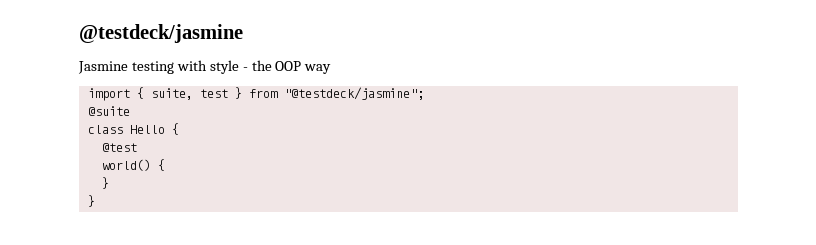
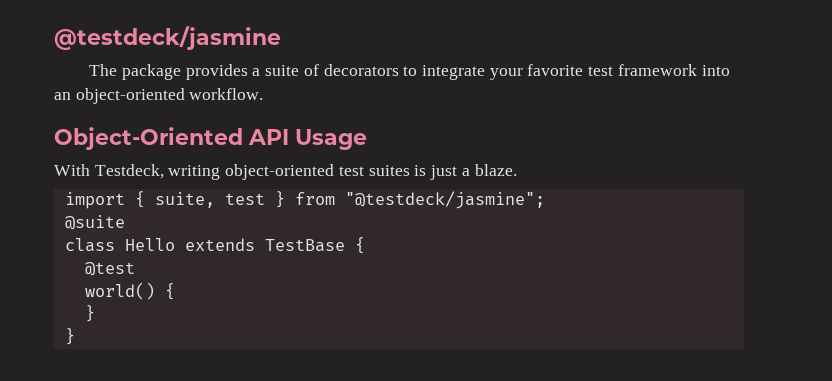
- Jasmine testing with style - the OOP way
+ The package provides a suite of decorators to integrate your favorite test framework into an object-oriented workflow.
+ Object-Oriented API Usage
+ With Testdeck, writing object-oriented test suites is just a blaze.
- class Hello {
+ class Hello extends TestBase {

